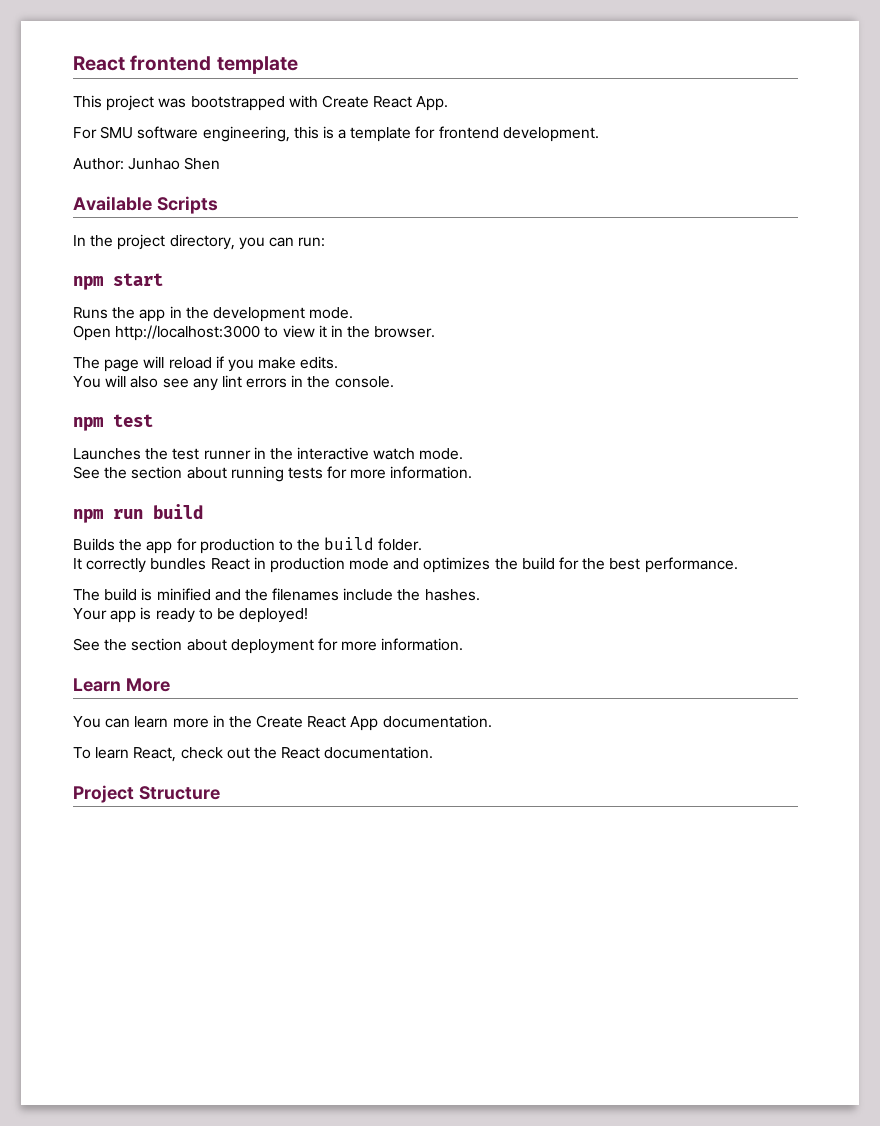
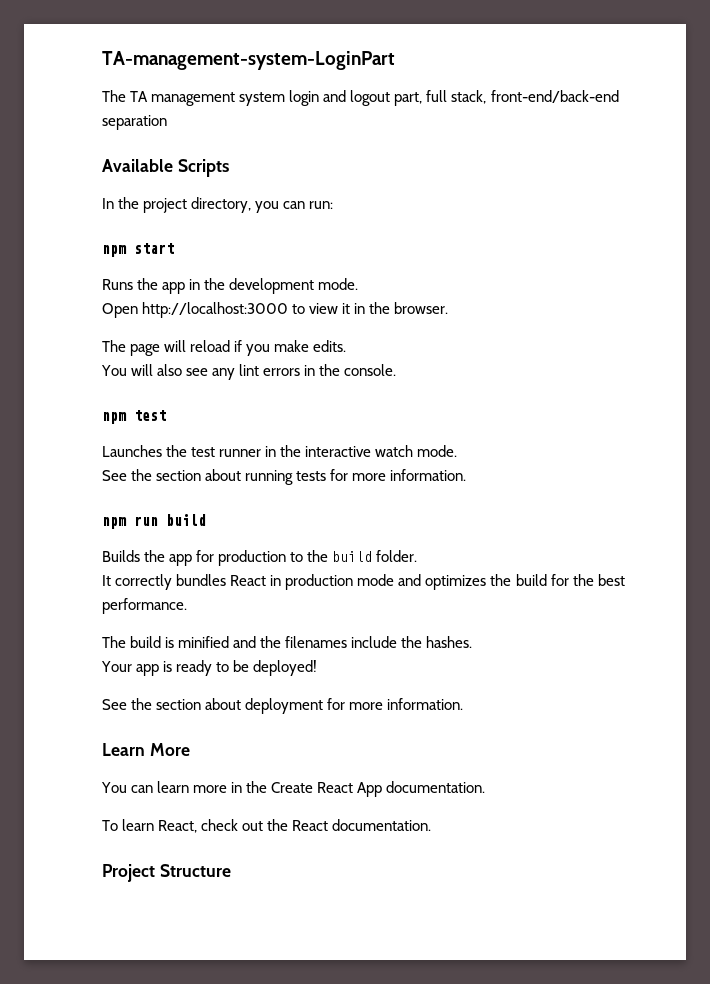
- React frontend template
- This project was bootstrapped with Create React App.
- For SMU software engineering, this is a template for frontend development.
- Author: Junhao Shen
+ TA-management-system-LoginPart
+ The TA management system login and logout part, full stack, front-end/back-end separation

